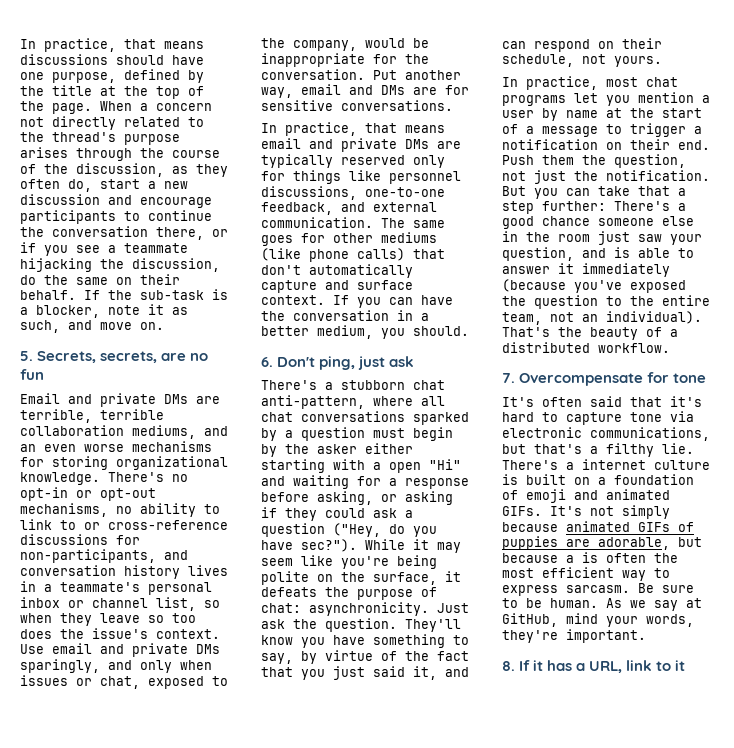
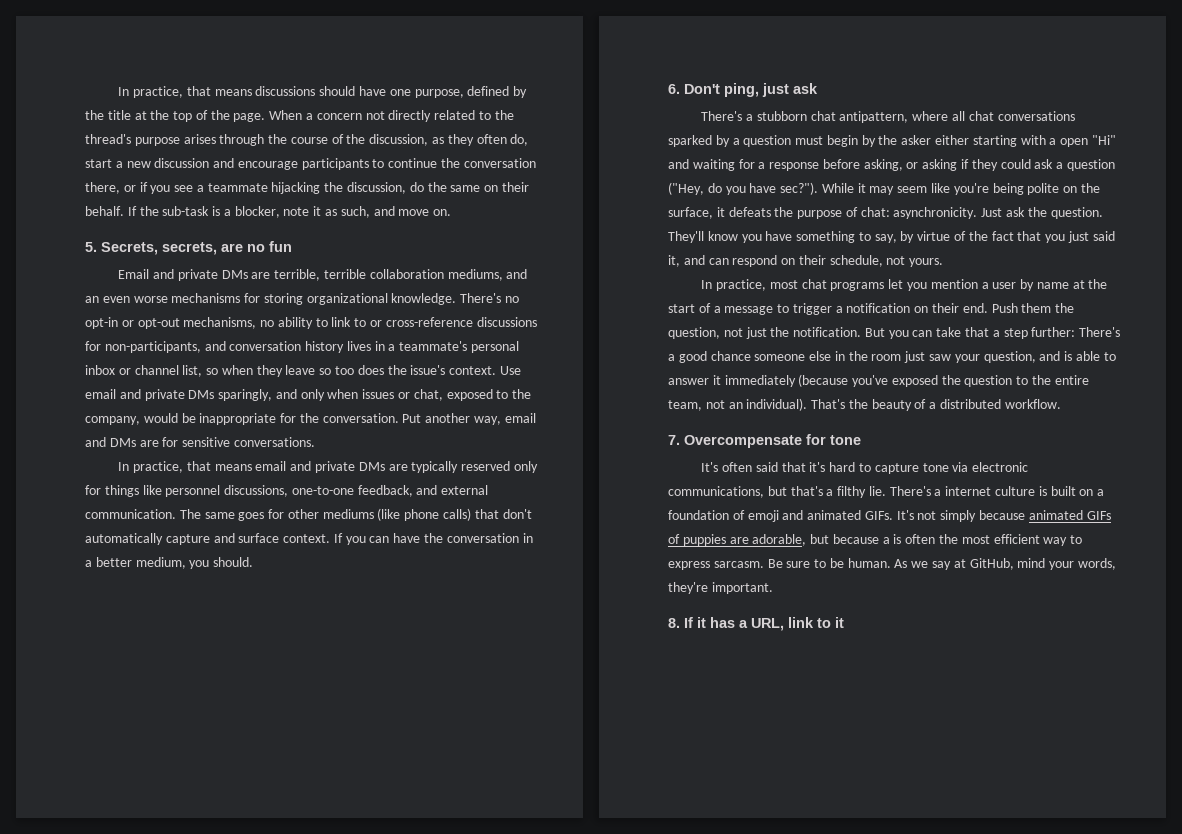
- There's a stubborn chat anti-pattern, where all chat conversations sparked by a question must begin by the asker either starting with a open "Hi" and waiting for a response before asking, or asking if they could ask a question ("Hey, do you have sec?").
+ There's a stubborn chat antipattern, where all chat conversations sparked by a question must begin by the asker either starting with a open "Hi" and waiting for a response before asking, or asking if they could ask a question ("Hey, do you have sec?").

